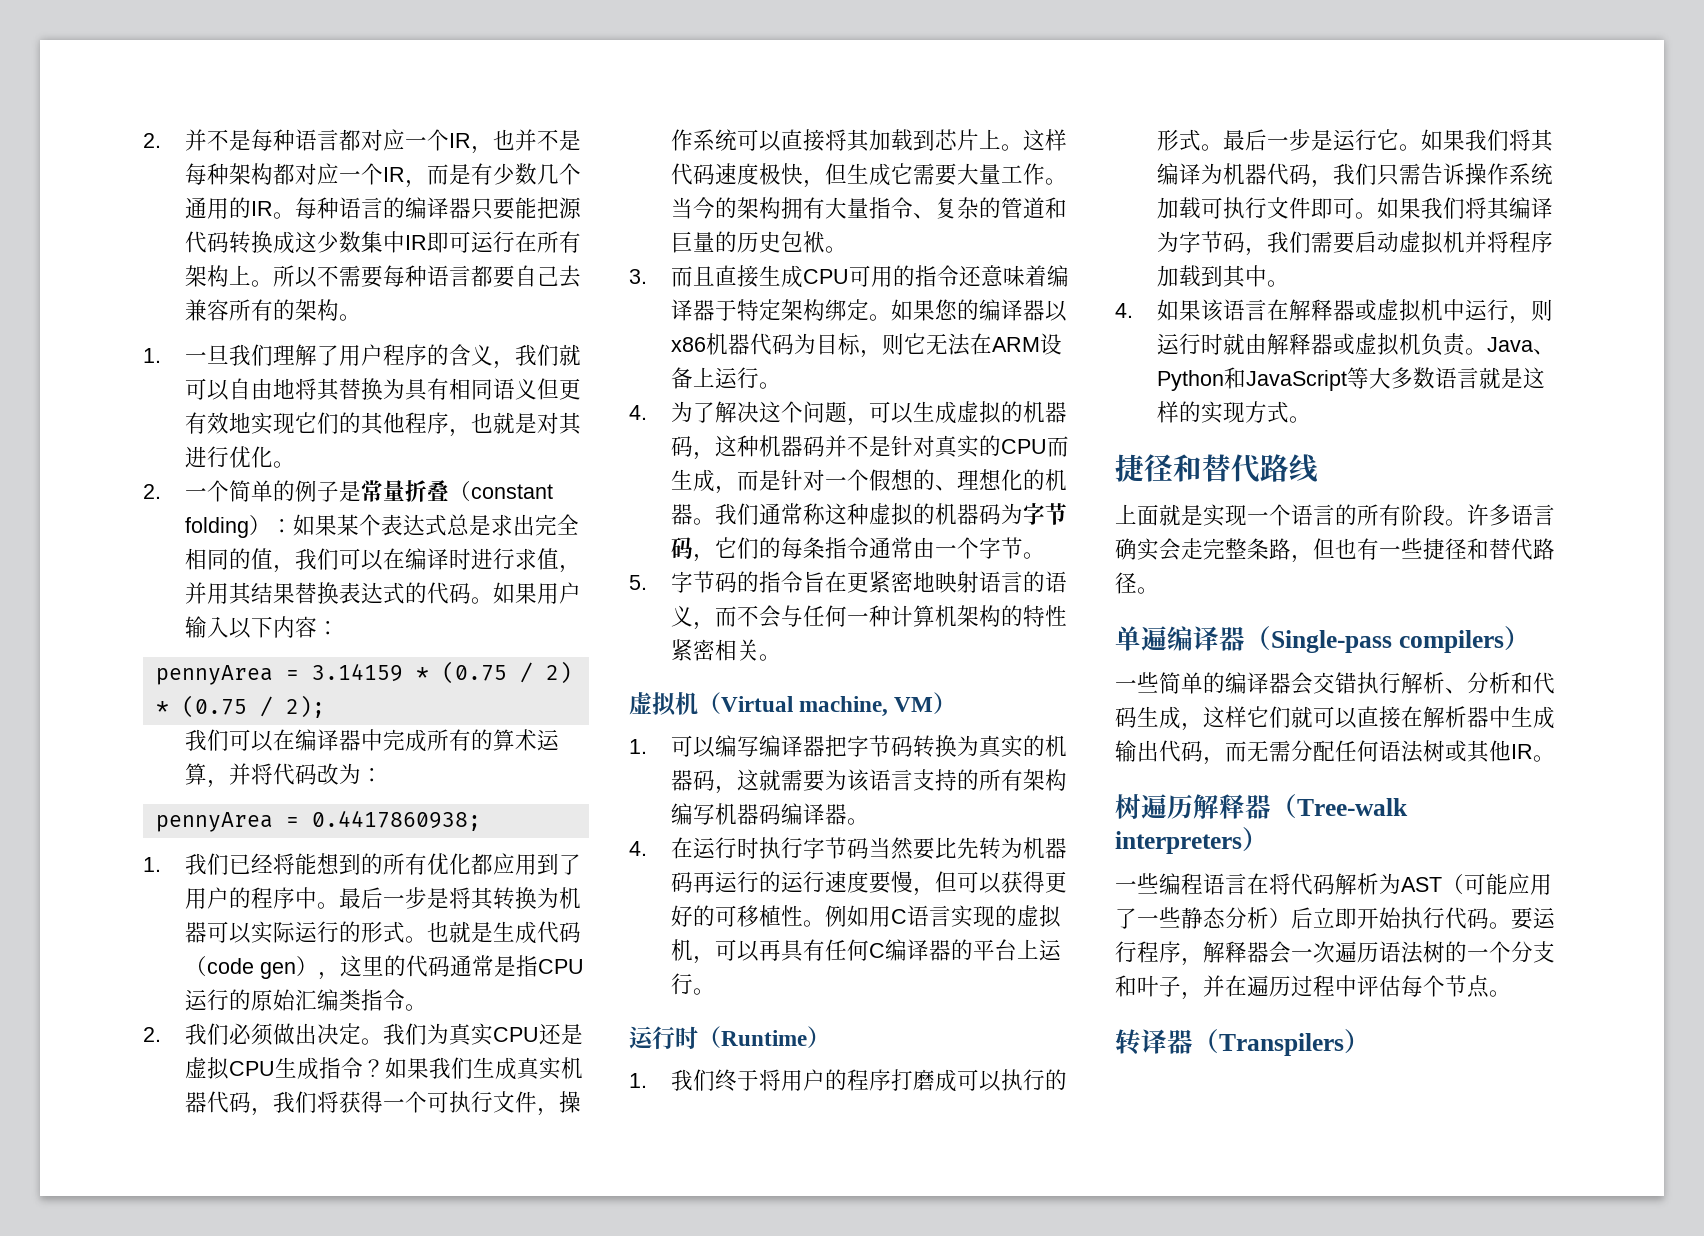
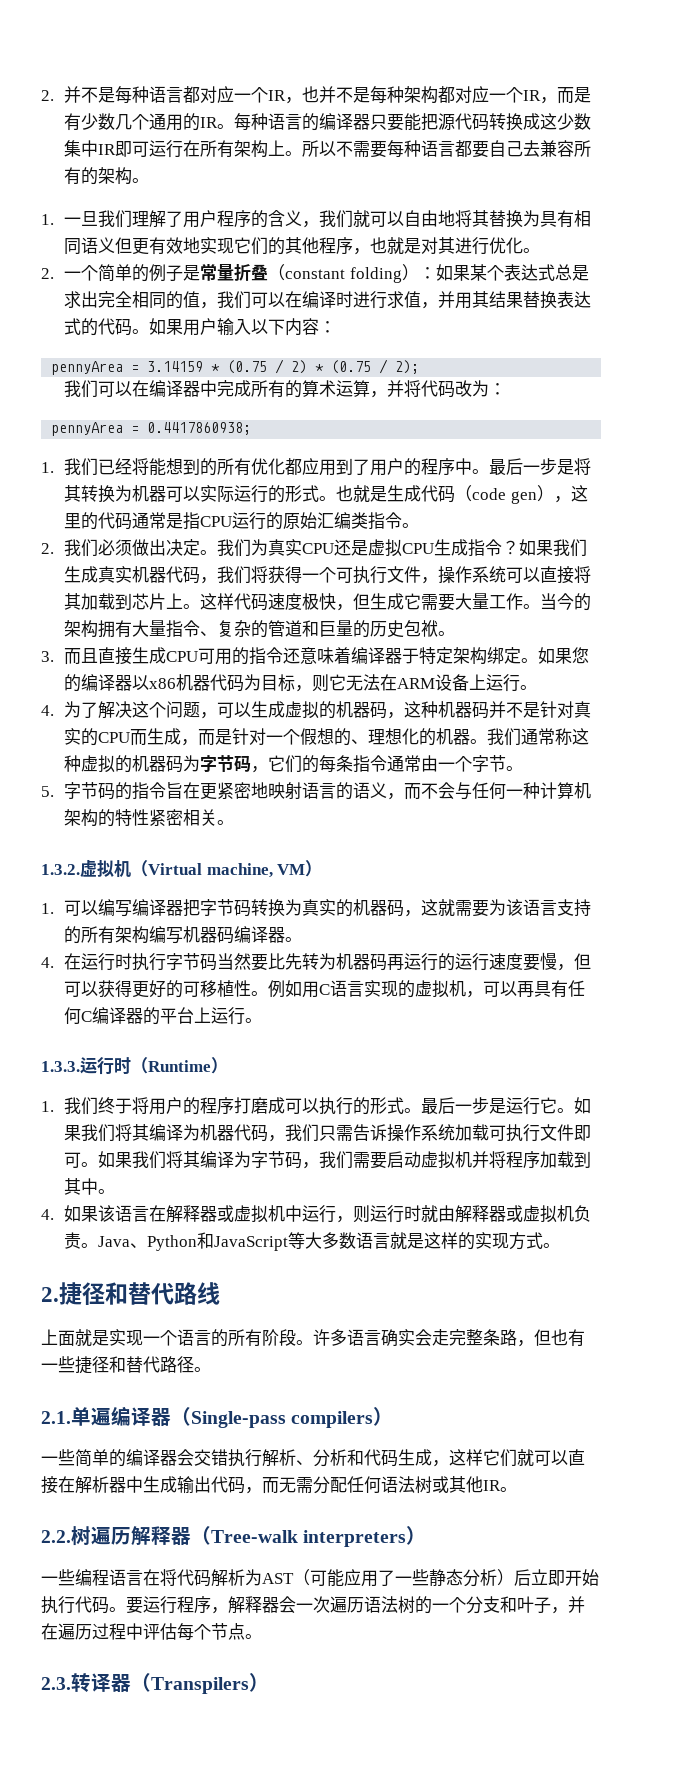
- 虚拟机（Virtual machine, VM）
+ 1.3.2.虚拟机（Virtual machine, VM）
- 运行时（Runtime）
+ 1.3.3.运行时（Runtime）
- 捷径和替代路线
+ 2.捷径和替代路线
- 单遍编译器（Single-pass compilers）
+ 2.1.单遍编译器（Single-pass compilers）
- 树遍历解释器（Tree-walk interpreters）
+ 2.2.树遍历解释器（Tree-walk interpreters）
- 转译器（Transpilers）
+ 2.3.转译器（Transpilers）

